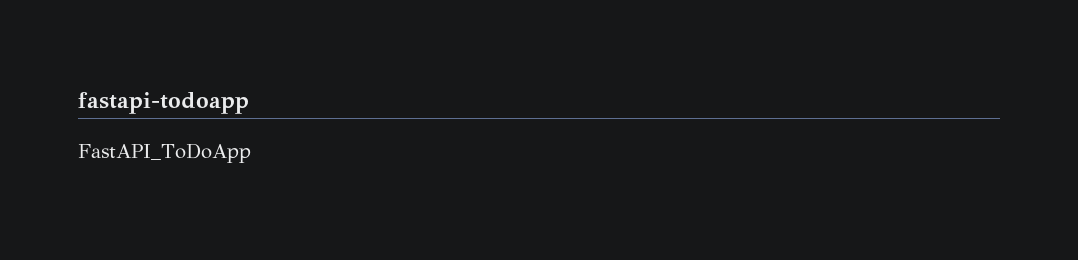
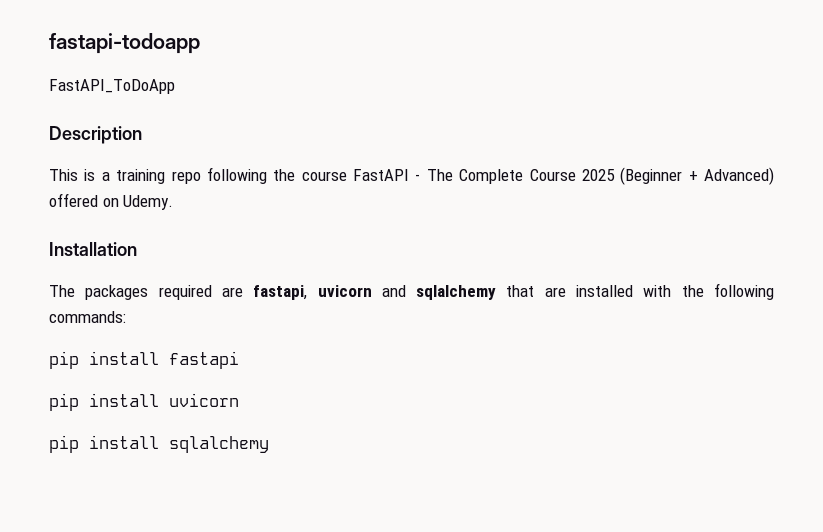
+ Description
+ This is a training repo following the course FastAPI - The Complete Course 2025 (Beginner + Advanced) offered on Udemy.
+ Installation
+ The packages required are fastapi, uvicorn and sqlalchemy that are installed with the following commands:
+ pip install fastapi
+ pip install uvicorn
+ pip install sqlalchemy

